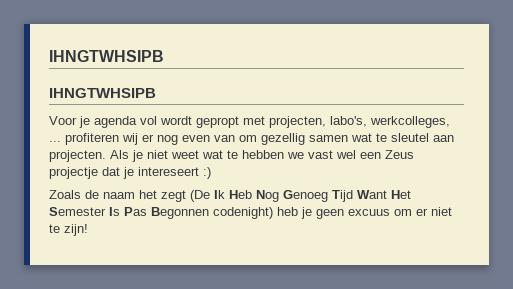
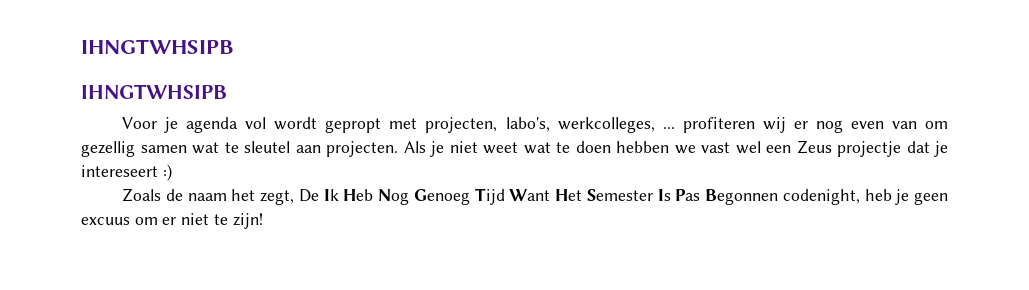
- Als je niet weet wat te hebben we vast wel een Zeus projectje dat je intereseert :)
+ Als je niet weet wat te doen hebben we vast wel een Zeus projectje dat je intereseert :)
- Zoals de naam het zegt (De Ik Heb Nog Genoeg Tijd Want Het Semester Is Pas Begonnen codenight) heb je geen excuus om er niet te zijn!
+ Zoals de naam het zegt, De Ik Heb Nog Genoeg Tijd Want Het Semester Is Pas Begonnen codenight, heb je geen excuus om er niet te zijn!

